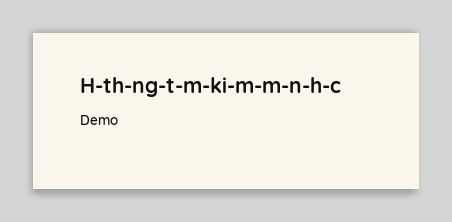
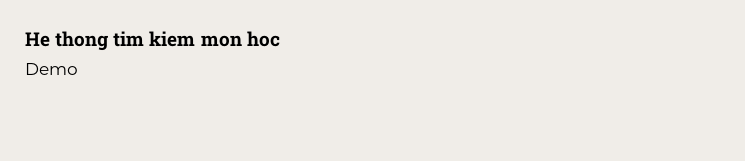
- H-th-ng-t-m-ki-m-m-n-h-c
+ He thong tim kiem mon hoc

